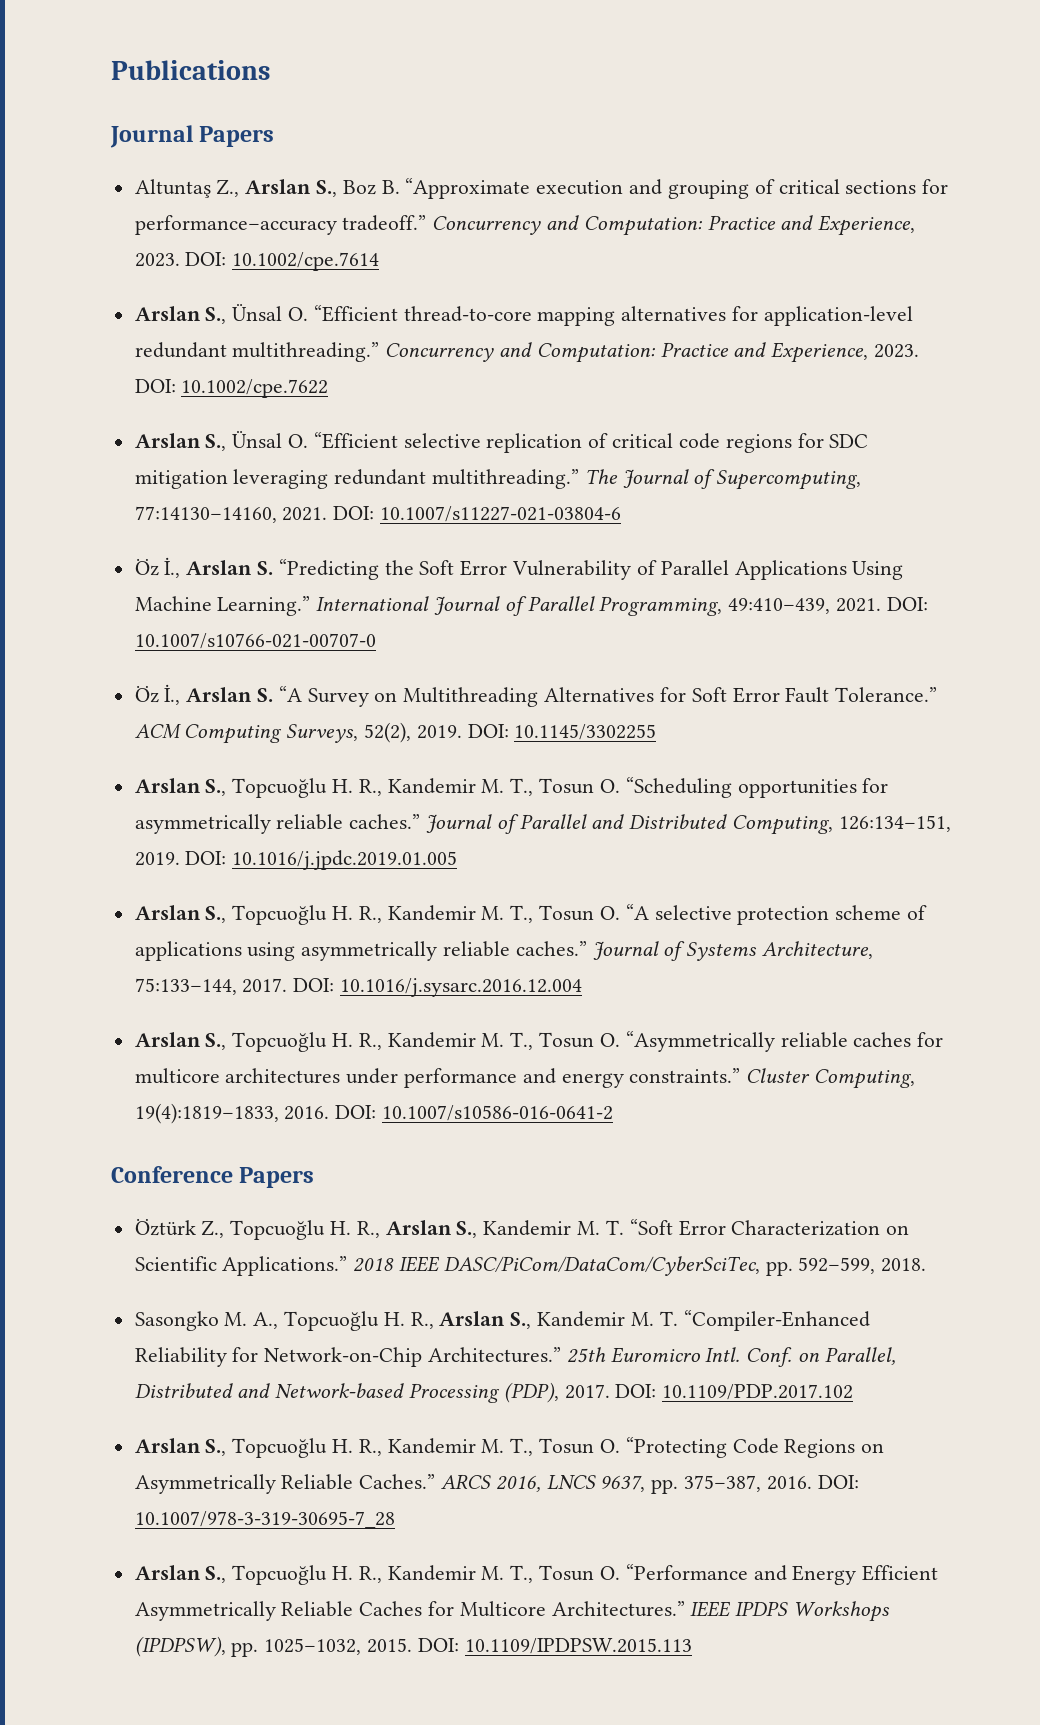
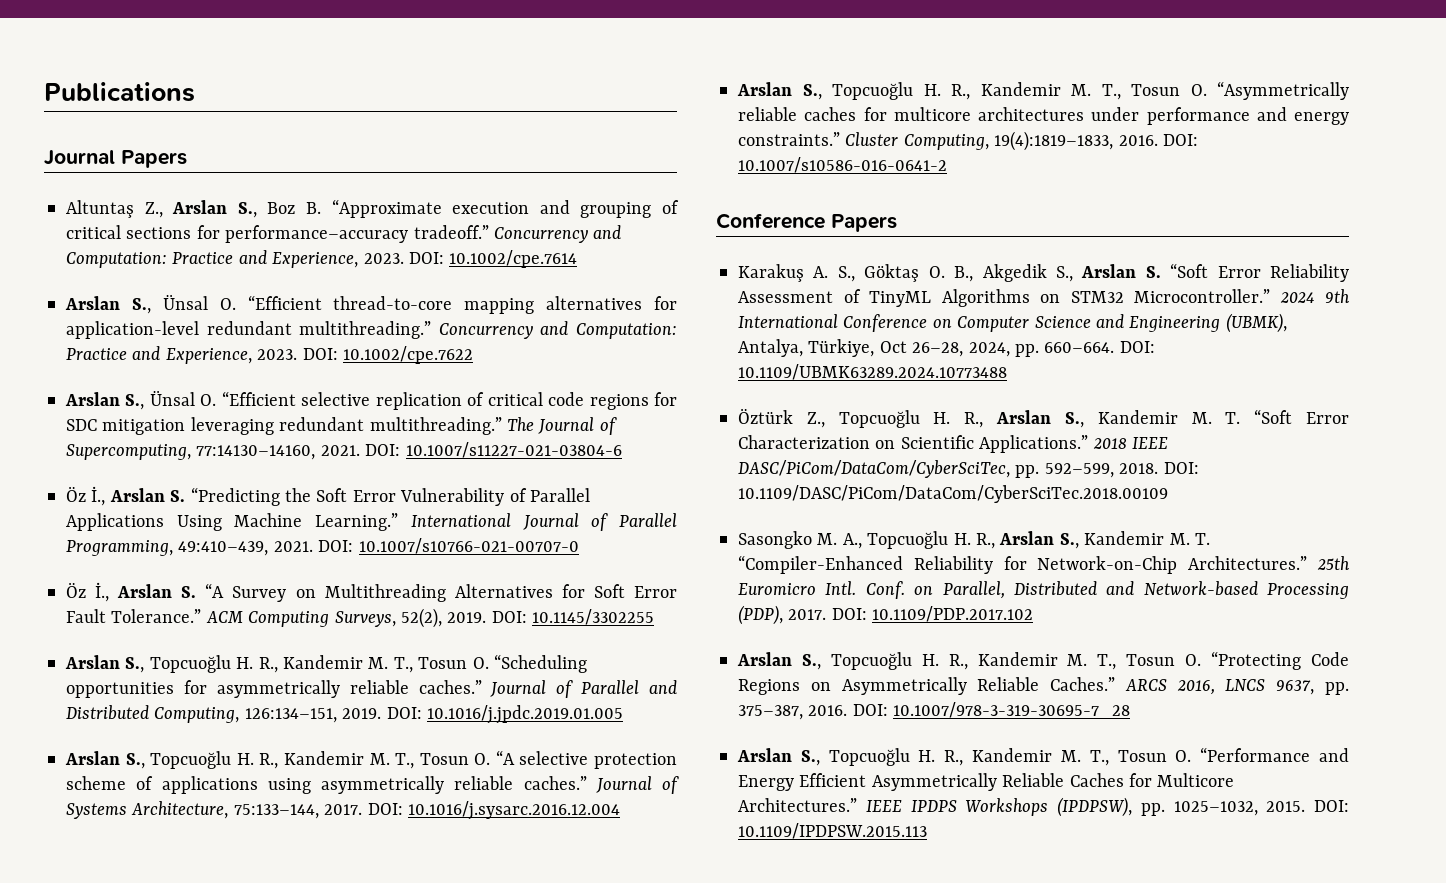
+ Karakuş A. S., Göktaş O. B., Akgedik S., Arslan S. “Soft Error Reliability Assessment of TinyML Algorithms on STM32 Microcontroller.” 2024 9th International Conference on Computer Science and Engineering (UBMK), Antalya, Türkiye, Oct 26–28, 2024, pp. 660–664. DOI: 10.1109/UBMK63289.2024.10773488
+ DOI: 10.1109/DASC/PiCom/DataCom/CyberSciTec.2018.00109

